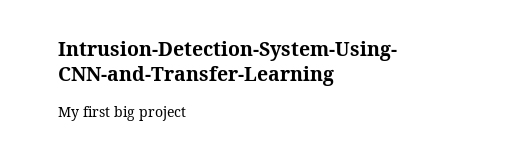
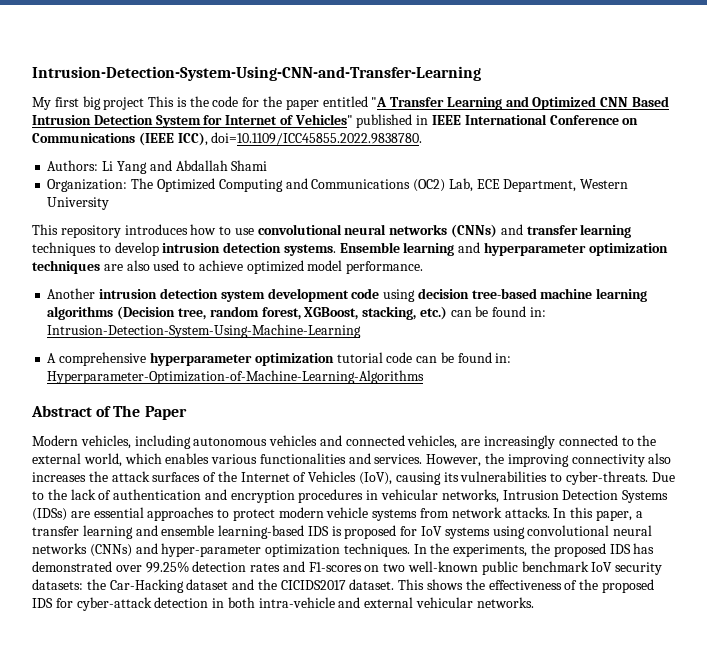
- My first big project
+ My first big project This is the code for the paper entitled "A Transfer Learning and Optimized CNN Based Intrusion Detection System for Internet of Vehicles" published in IEEE International Conference on Communications (IEEE ICC), doi=10.1109/ICC45855.2022.9838780.
+ Authors: Li Yang and Abdallah Shami
+ Organization: The Optimized Computing and Communications (OC2) Lab, ECE Department, Western University
+ This repository introduces how to use convolutional neural networks (CNNs) and transfer learning techniques to develop intrusion detection systems. Ensemble learning and hyperparameter optimization techniques are also used to achieve optimized model performance.
+ Another intrusion detection system development code using decision tree-based machine learning algorithms (Decision tree, random forest, XGBoost, stacking, etc.) can be found in: Intrusion-Detection-System-Using-Machine-Learning
+ A comprehensive hyperparameter optimization tutorial code can be found in: Hyperparameter-Optimization-of-Machine-Learning-Algorithms
+ Abstract of The Paper
+ Modern vehicles, including autonomous vehicles and connected vehicles, are increasingly connected to the external world, which enables various functionalities and services. However, the improving connectivity also increases the attack surfaces of the Internet of Vehicles (IoV), causing its vulnerabilities to cyber-threats. Due to the lack of authentication and encryption procedures in vehicular networks, Intrusion Detection Systems (IDSs) are essential approaches to protect modern vehicle systems from network attacks. In this paper, a transfer learning and ensemble learning-based IDS is proposed for IoV systems using convolutional neural networks (CNNs) and hyper-parameter optimization techniques. In the experiments, the proposed IDS has demonstrated over 99.25% detection rates and F1-scores on two well-known public benchmark IoV security datasets: the Car-Hacking dataset and the CICIDS2017 dataset. This shows the effectiveness of the proposed IDS for cyber-attack detection in both intra-vehicle and external vehicular networks.

